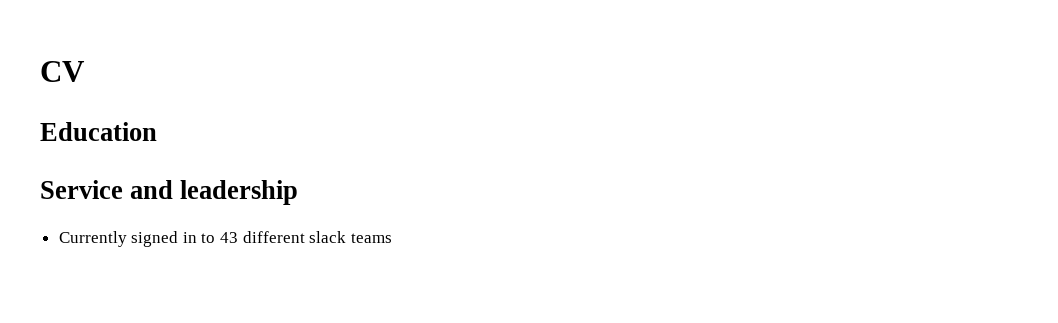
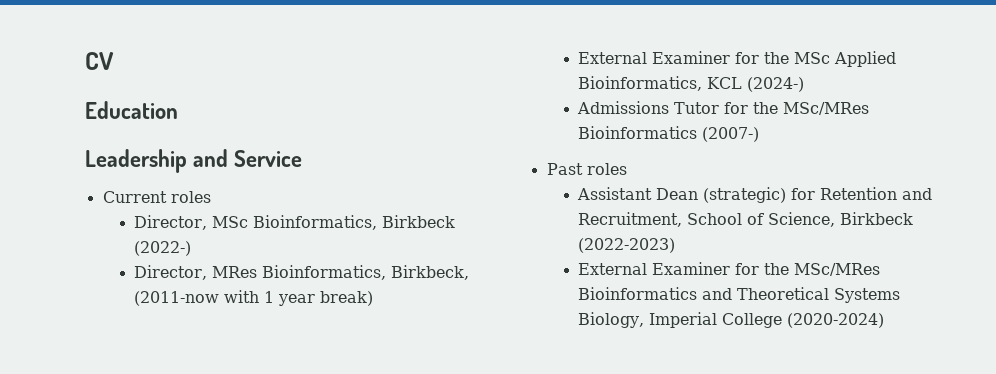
- Service and leadership
- Currently signed in to 43 different slack teams
+ Leadership and Service
+ Current roles
+ Director, MSc Bioinformatics, Birkbeck (2022-)
+ Director, MRes Bioinformatics, Birkbeck, (2011-now with 1 year break)
+ External Examiner for the MSc Applied Bioinformatics, KCL (2024-)
+ Admissions Tutor for the MSc/MRes Bioinformatics (2007-)
+ Past roles
+ Assistant Dean (strategic) for Retention and Recruitment, School of Science, Birkbeck (2022-2023)
+ External Examiner for the MSc/MRes Bioinformatics and Theoretical Systems Biology, Imperial College (2020-2024)

